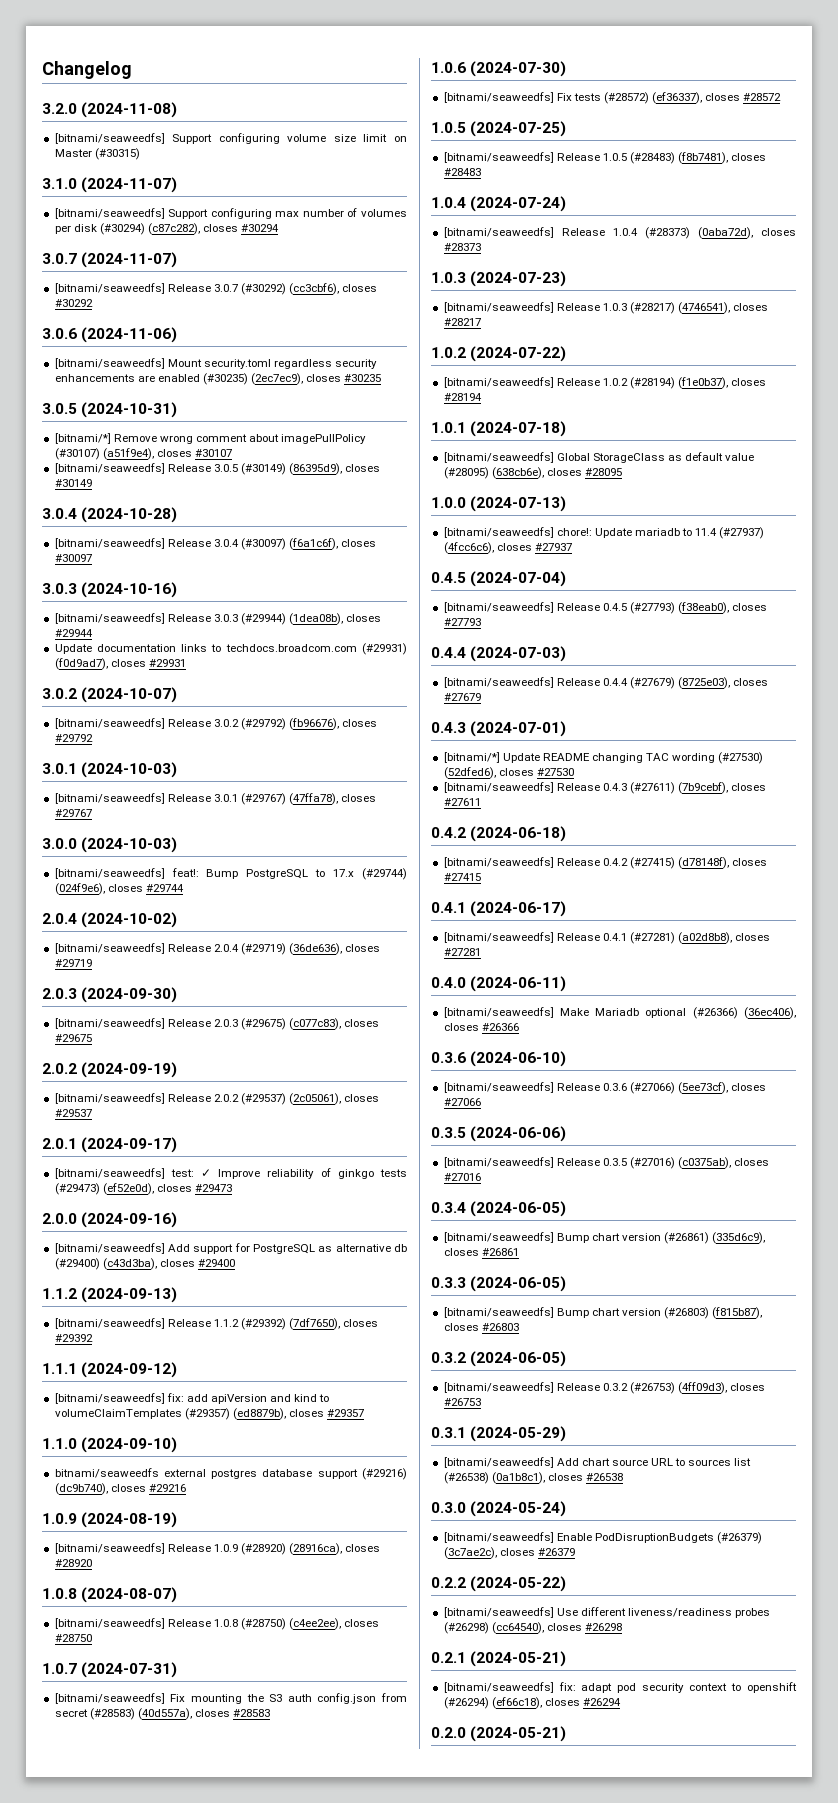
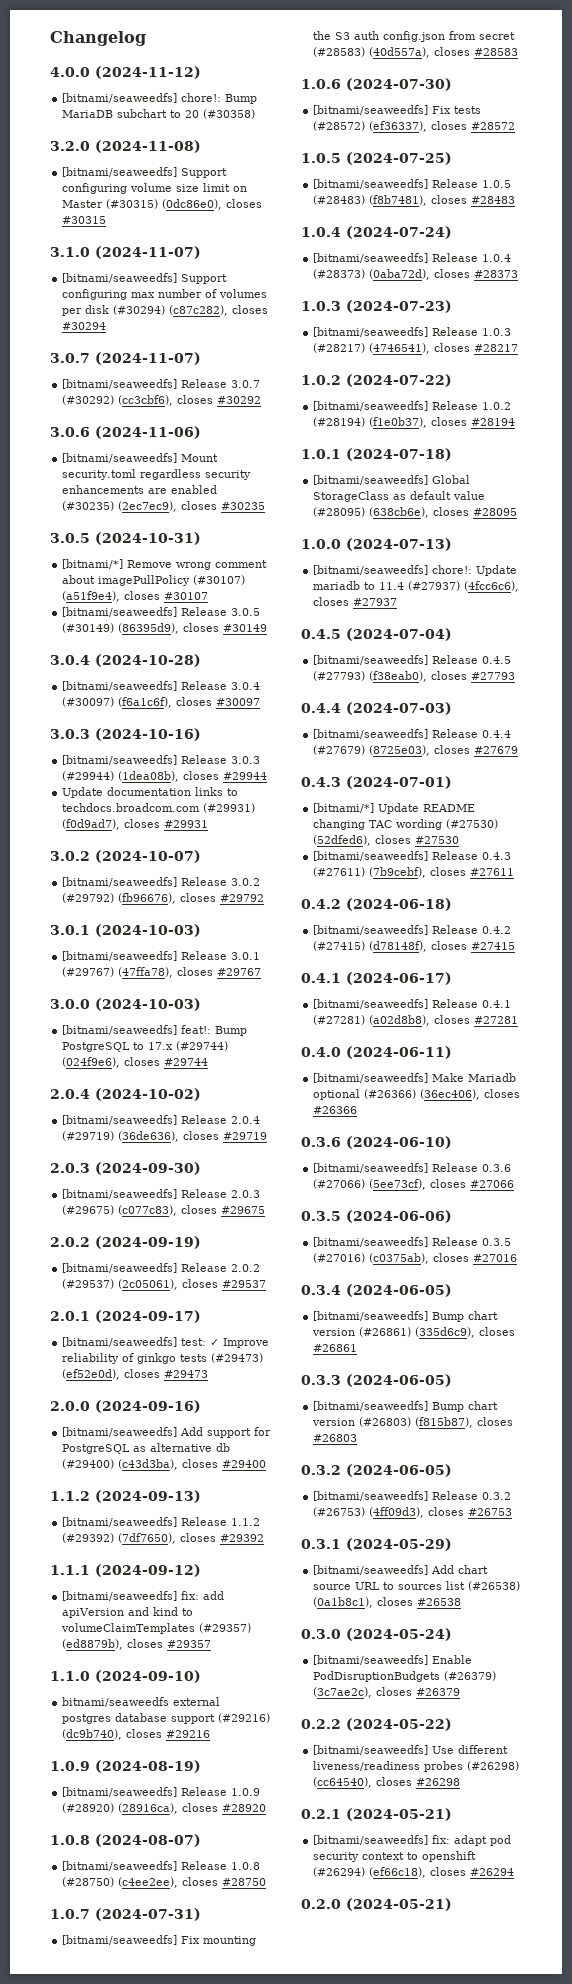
+ 4.0.0 (2024-11-12)
+ [bitnami/seaweedfs] chore!: Bump MariaDB subchart to 20 (#30358)
- [bitnami/seaweedfs] Support configuring volume size limit on Master (#30315)
+ [bitnami/seaweedfs] Support configuring volume size limit on Master (#30315) (0dc86e0), closes #30315

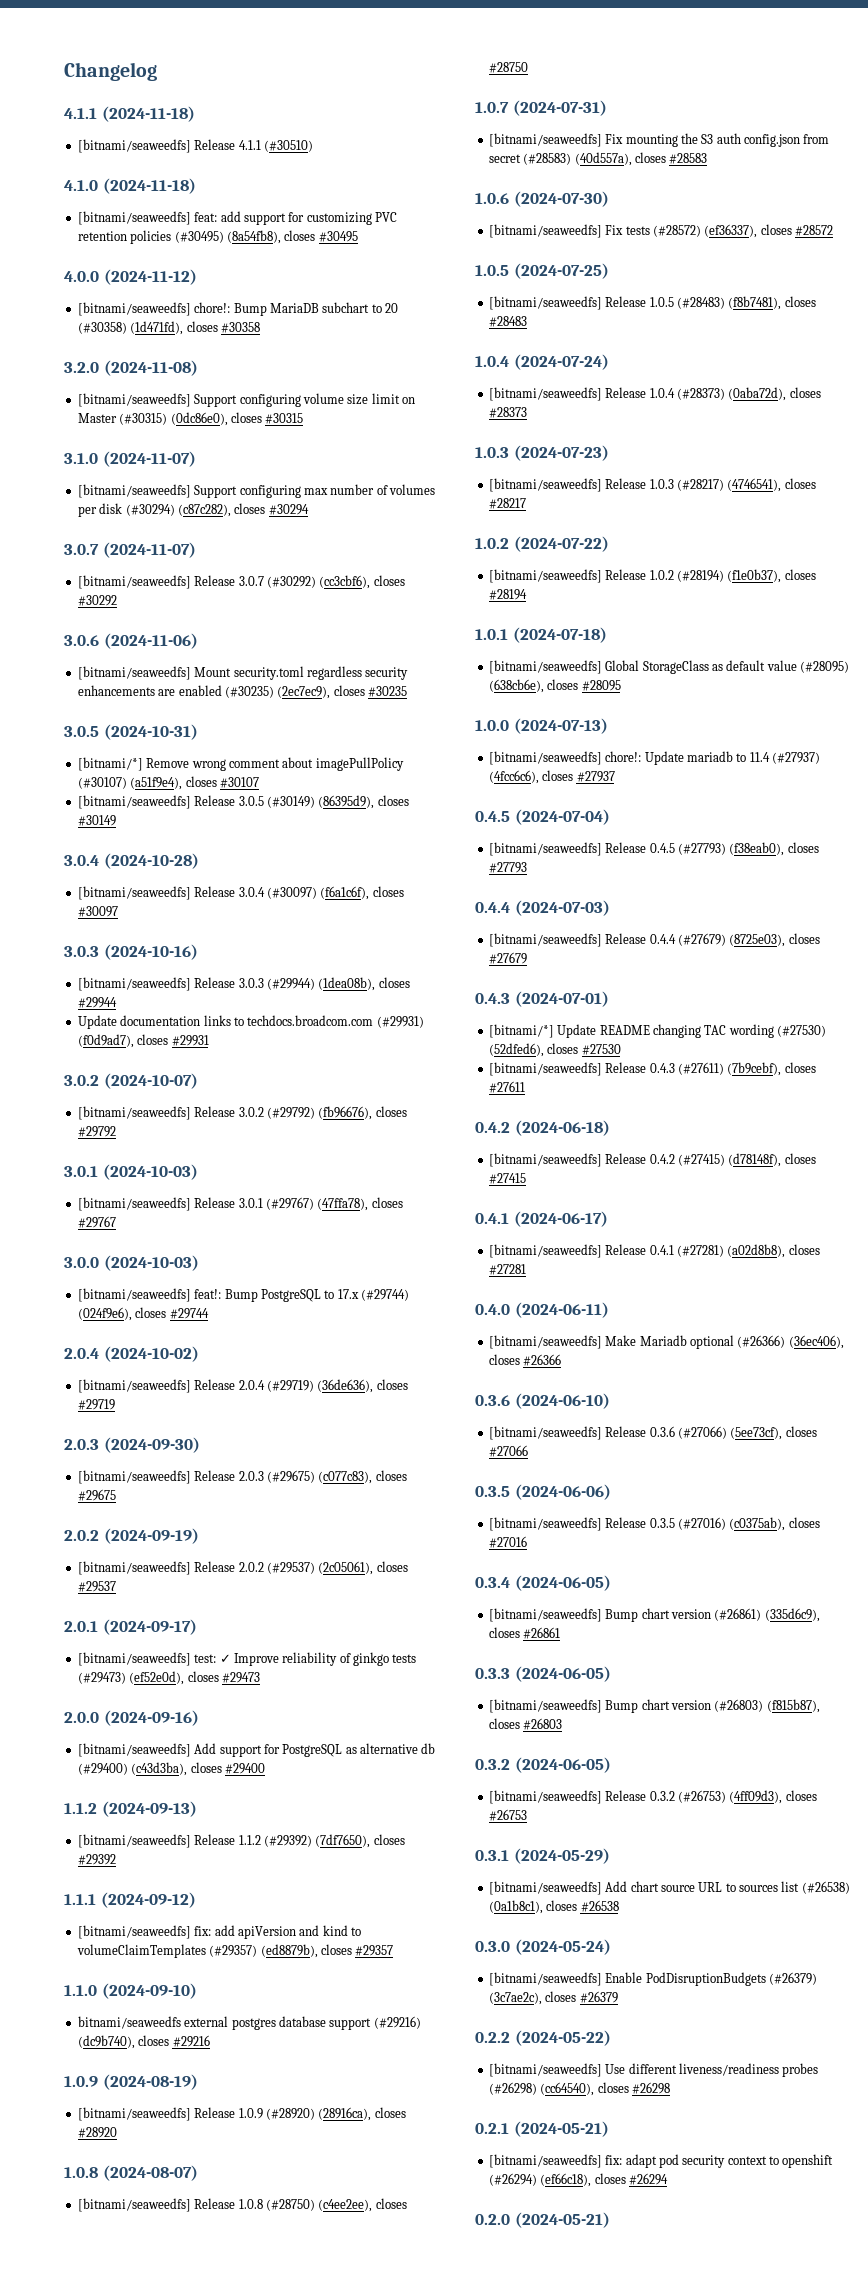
+ 4.1.1 (2024-11-18)
+ [bitnami/seaweedfs] Release 4.1.1 (#30510)
+ 4.1.0 (2024-11-18)
+ [bitnami/seaweedfs] feat: add support for customizing PVC retention policies (#30495) (8a54fb8), closes #30495
- [bitnami/seaweedfs] chore!: Bump MariaDB subchart to 20 (#30358)
+ [bitnami/seaweedfs] chore!: Bump MariaDB subchart to 20 (#30358) (1d471fd), closes #30358

